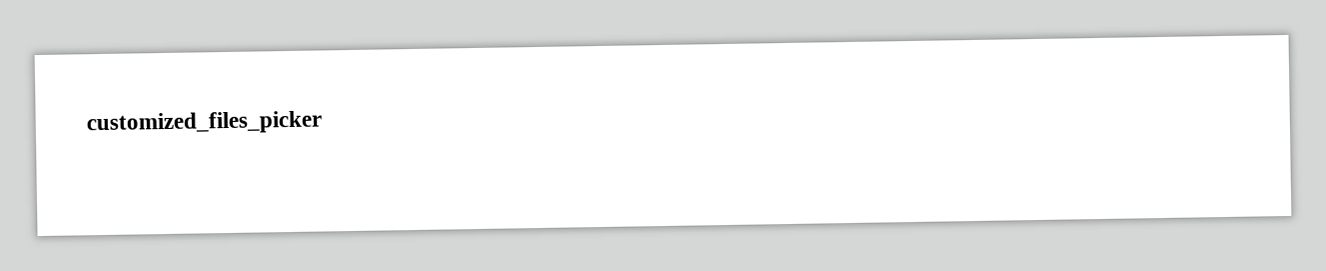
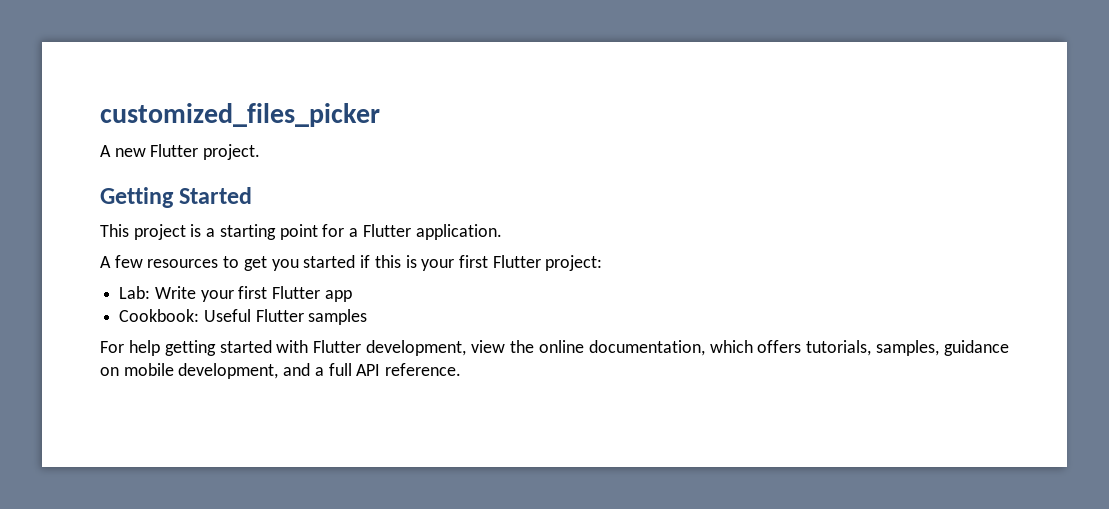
+ A new Flutter project.
+ Getting Started
+ This project is a starting point for a Flutter application.
+ A few resources to get you started if this is your first Flutter project:
+ Lab: Write your first Flutter app
+ Cookbook: Useful Flutter samples
+ For help getting started with Flutter development, view the online documentation, which offers tutorials, samples, guidance on mobile development, and a full API reference.

